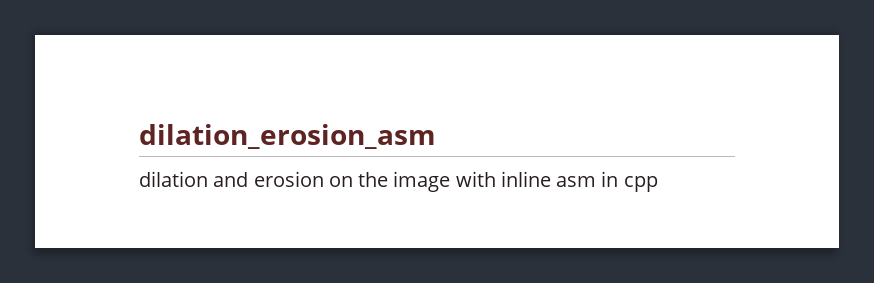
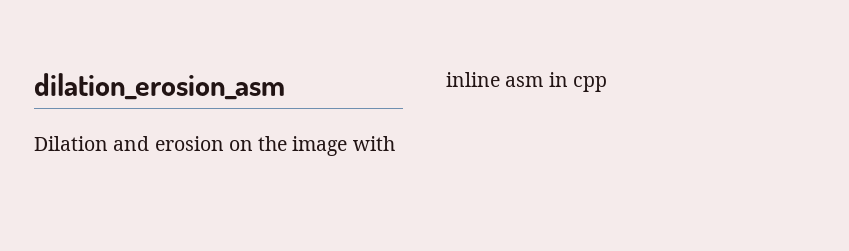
- dilation and erosion on the image with inline asm in cpp
+ Dilation and erosion on the image with inline asm in cpp

